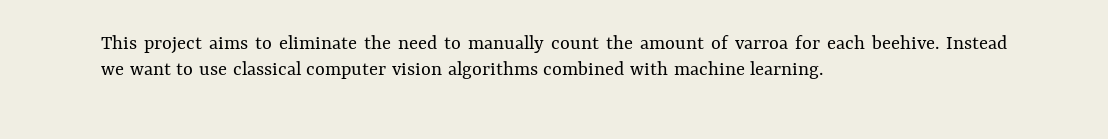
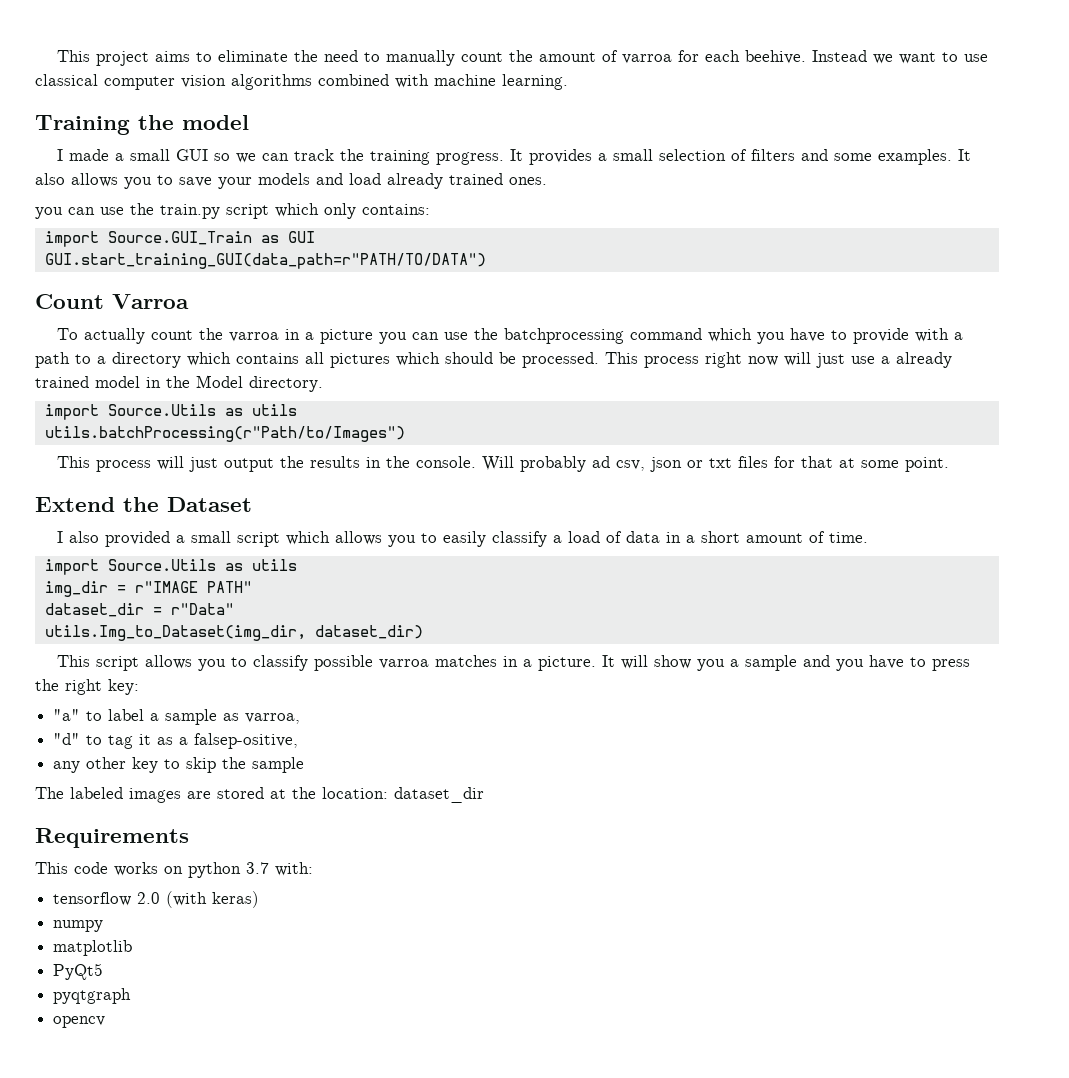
+ Training the model
+ I made a small GUI so we can track the training progress. It provides a small selection of filters and some examples. It also allows you to save your models and load already trained ones.
+ you can use the train.py script which only contains:
+ import Source.GUI_Train as GUI
+ GUI.start_training_GUI(data_path=r"PATH/TO/DATA")
+ Count Varroa
+ To actually count the varroa in a picture you can use the batchprocessing command which you have to provide with a path to a directory which contains all pictures which should be processed. This process right now will just use a already trained model in the Model directory.
+ import Source.Utils as utils
+ utils.batchProcessing(r"Path/to/Images")
+ This process will just output the results in the console. Will probably ad csv, json or txt files for that at some point.
+ Extend the Dataset
+ I also provided a small script which allows you to easily classify a load of data in a short amount of time.
+ import Source.Utils as utils
+ img_dir = r"IMAGE PATH"
+ dataset_dir = r"Data"
+ utils.Img_to_Dataset(img_dir, dataset_dir)
+ This script allows you to classify possible varroa matches in a picture. It will show you a sample and you have to press the right key:
+ "a" to label a sample as varroa,
+ "d" to tag it as a falsep-ositive,
+ any other key to skip the sample
+ The labeled images are stored at the location: dataset_dir
+ Requirements
+ This code works on python 3.7 with:
+ tensorflow 2.0 (with keras)
+ numpy
+ matplotlib
+ PyQt5
+ pyqtgraph
+ opencv

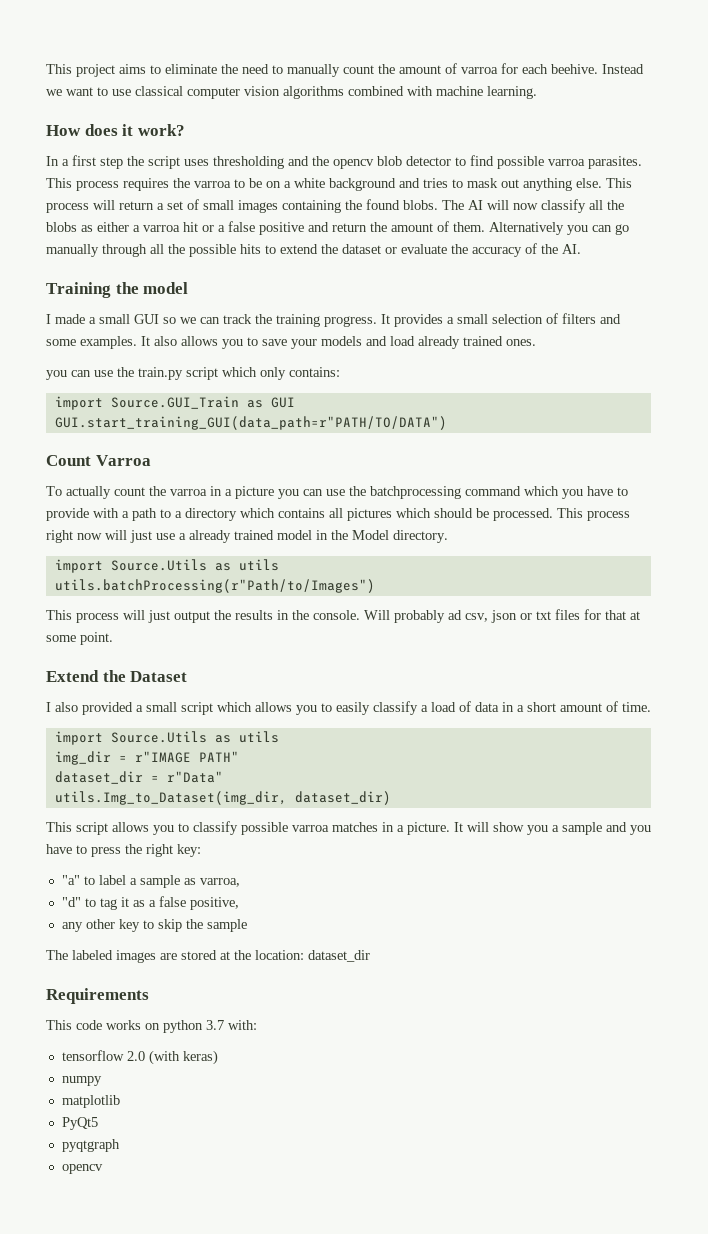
+ How does it work?
+ In a first step the script uses thresholding and the opencv blob detector to find possible varroa parasites. This process requires the varroa to be on a white background and tries to mask out anything else. This process will return a set of small images containing the found blobs. The AI will now classify all the blobs as either a varroa hit or a false positive and return the amount of them. Alternatively you can go manually through all the possible hits to extend the dataset or evaluate the accuracy of the AI.
- "d" to tag it as a falsep-ositive,
+ "d" to tag it as a false positive,

